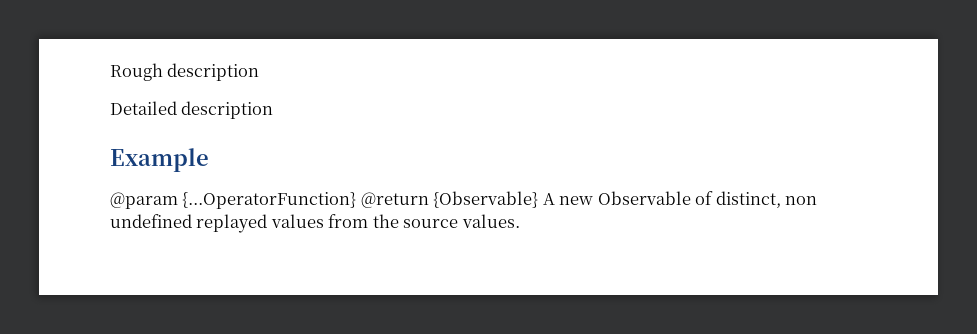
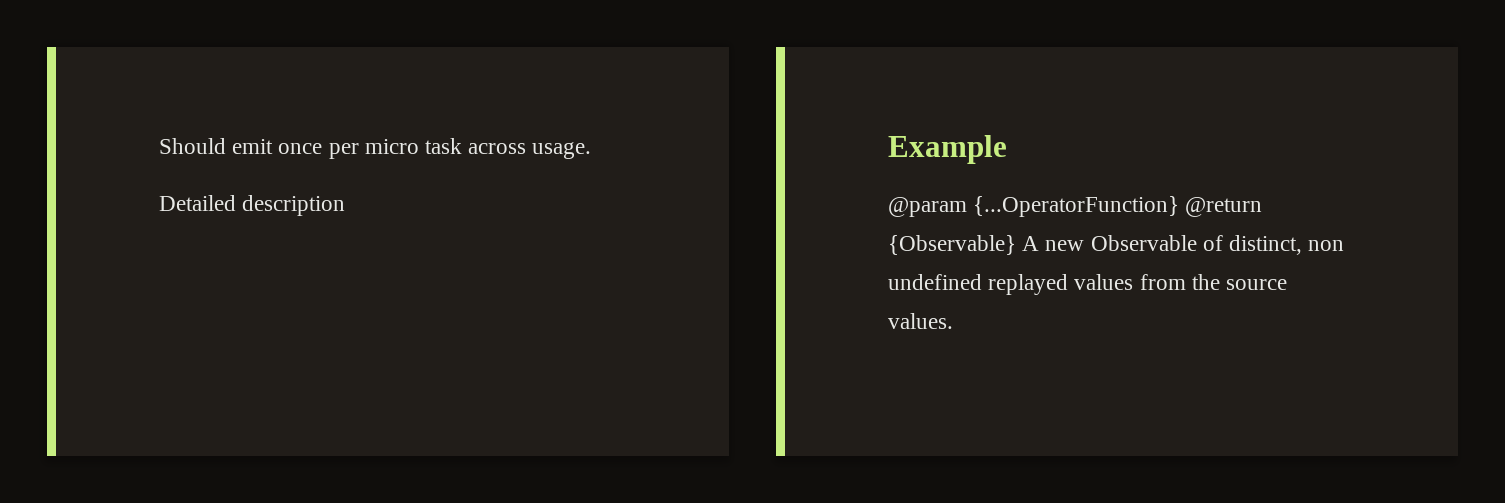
- Rough description
+ Should emit once per micro task across usage.

